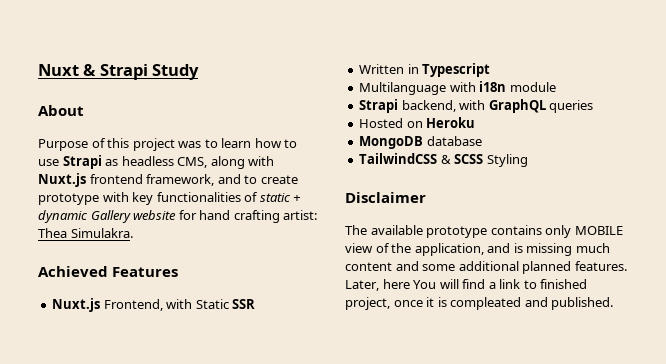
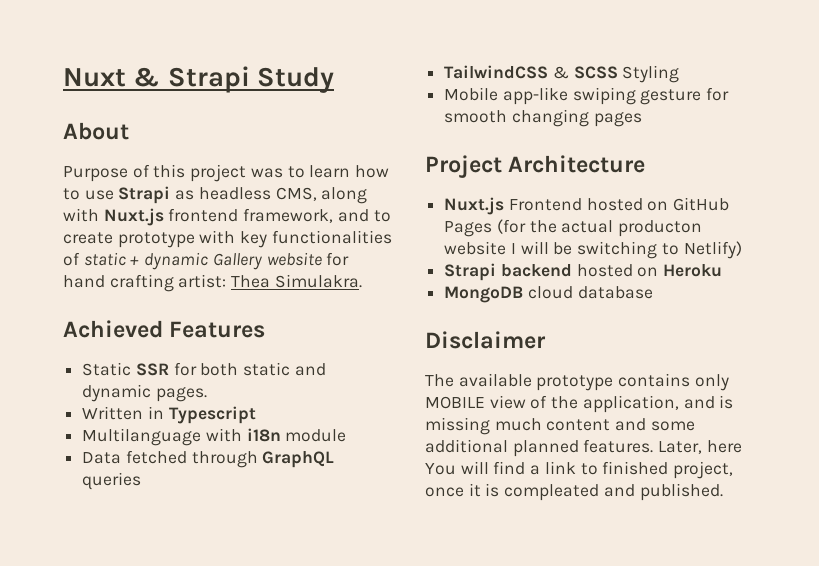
- Nuxt.js Frontend, with Static SSR
+ Static SSR for both static and dynamic pages.
- Strapi backend, with GraphQL queries
+ Data fetched through GraphQL queries
- Hosted on Heroku
- MongoDB database
+ Mobile app-like swiping gesture for smooth changing pages
+ Project Architecture
+ Nuxt.js Frontend hosted on GitHub Pages (for the actual producton website I will be switching to Netlify)
+ Strapi backend hosted on Heroku
+ MongoDB cloud database

